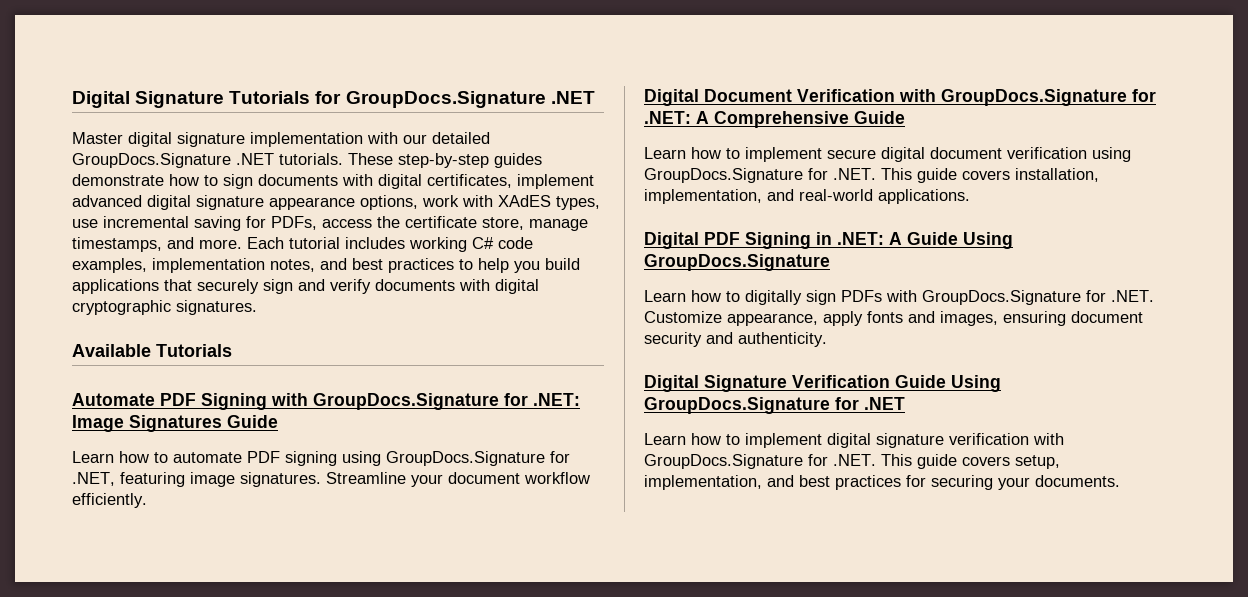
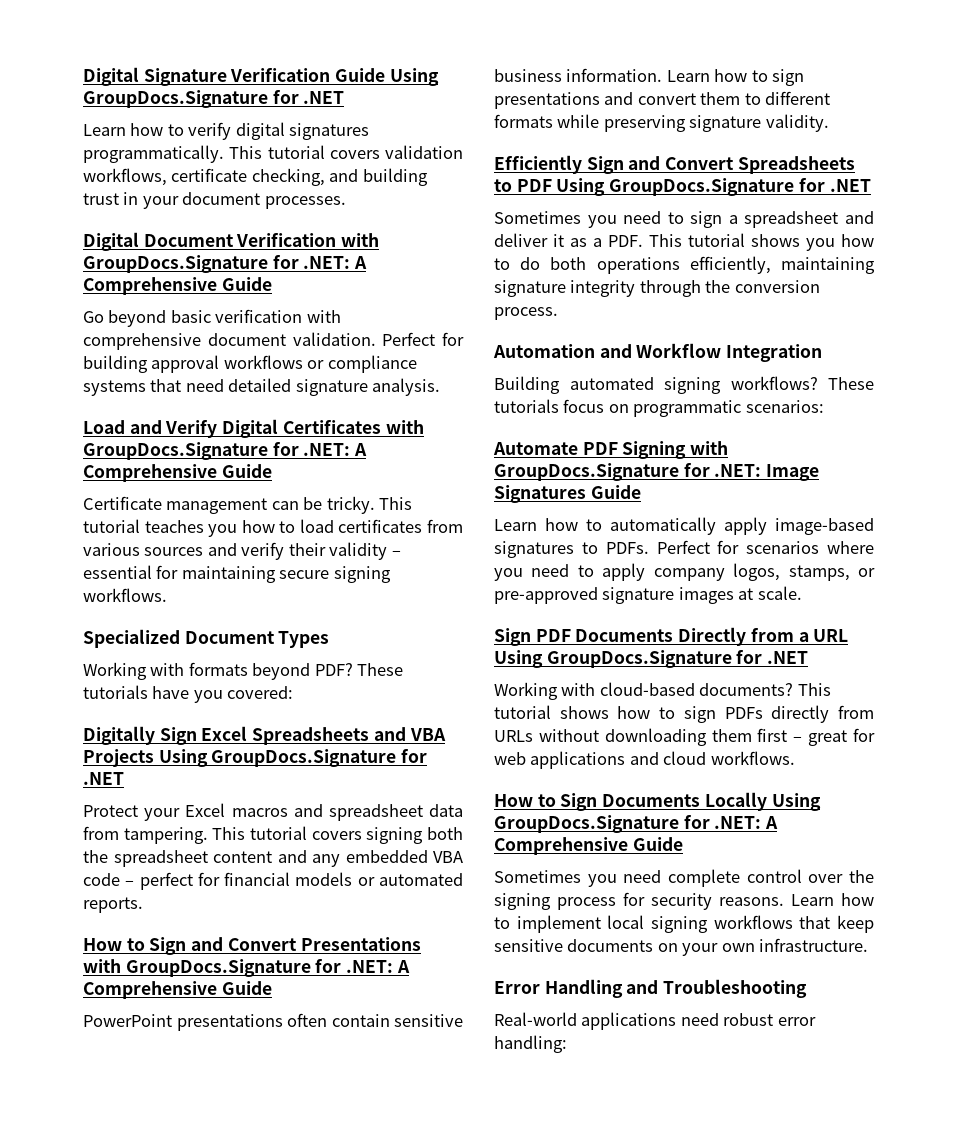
- Digital Signature Tutorials for GroupDocs.Signature .NET
- Master digital signature implementation with our detailed GroupDocs.Signature .NET tutorials. These step-by-step guides demonstrate how to sign documents with digital certificates, implement advanced digital signature appearance options, work with XAdES types, use incremental saving for PDFs, access the certificate store, manage timestamps, and more. Each tutorial includes working C# code examples, implementation notes, and best practices to help you build applications that securely sign and verify documents with digital cryptographic signatures.
- Available Tutorials
+ Digital Signature Verification Guide Using GroupDocs.Signature for .NET
+ Learn how to verify digital signatures programmatically. This tutorial covers validation workflows, certificate checking, and building trust in your document processes.
+ Digital Document Verification with GroupDocs.Signature for .NET: A Comprehensive Guide
+ Go beyond basic verification with comprehensive document validation. Perfect for building approval workflows or compliance systems that need detailed signature analysis.
+ Load and Verify Digital Certificates with GroupDocs.Signature for .NET: A Comprehensive Guide
+ Certificate management can be tricky. This tutorial teaches you how to load certificates from various sources and verify their validity – essential for maintaining secure signing workflows.
+ Specialized Document Types
+ Working with formats beyond PDF? These tutorials have you covered:
+ Digitally Sign Excel Spreadsheets and VBA Projects Using GroupDocs.Signature for .NET
+ Protect your Excel macros and spreadsheet data from tampering. This tutorial covers signing both the spreadsheet content and any embedded VBA code – perfect for financial models or automated reports.
+ How to Sign and Convert Presentations with GroupDocs.Signature for .NET: A Comprehensive Guide
+ PowerPoint presentations often contain sensitive business information. Learn how to sign presentations and convert them to different formats while preserving signature validity.
+ Efficiently Sign and Convert Spreadsheets to PDF Using GroupDocs.Signature for .NET
+ Sometimes you need to sign a spreadsheet and deliver it as a PDF. This tutorial shows you how to do both operations efficiently, maintaining signature integrity through the conversion process.
+ Automation and Workflow Integration
+ Building automated signing workflows? These tutorials focus on programmatic scenarios:
- Learn how to automate PDF signing using GroupDocs.Signature for .NET, featuring image signatures. Streamline your document workflow efficiently.
- Digital Document Verification with GroupDocs.Signature for .NET: A Comprehensive Guide
- Learn how to implement secure digital document verification using GroupDocs.Signature for .NET. This guide covers installation, implementation, and real-world applications.
- Digital PDF Signing in .NET: A Guide Using GroupDocs.Signature
- Learn how to digitally sign PDFs with GroupDocs.Signature for .NET. Customize appearance, apply fonts and images, ensuring document security and authenticity.
- Digital Signature Verification Guide Using GroupDocs.Signature for .NET
- Learn how to implement digital signature verification with GroupDocs.Signature for .NET. This guide covers setup, implementation, and best practices for securing your documents.
+ Learn how to automatically apply image-based signatures to PDFs. Perfect for scenarios where you need to apply company logos, stamps, or pre-approved signature images at scale.
+ Sign PDF Documents Directly from a URL Using GroupDocs.Signature for .NET
+ Working with cloud-based documents? This tutorial shows how to sign PDFs directly from URLs without downloading them first – great for web applications and cloud workflows.
+ How to Sign Documents Locally Using GroupDocs.Signature for .NET: A Comprehensive Guide
+ Sometimes you need complete control over the signing process for security reasons. Learn how to implement local signing workflows that keep sensitive documents on your own infrastructure.
+ Error Handling and Troubleshooting
+ Real-world applications need robust error handling:

